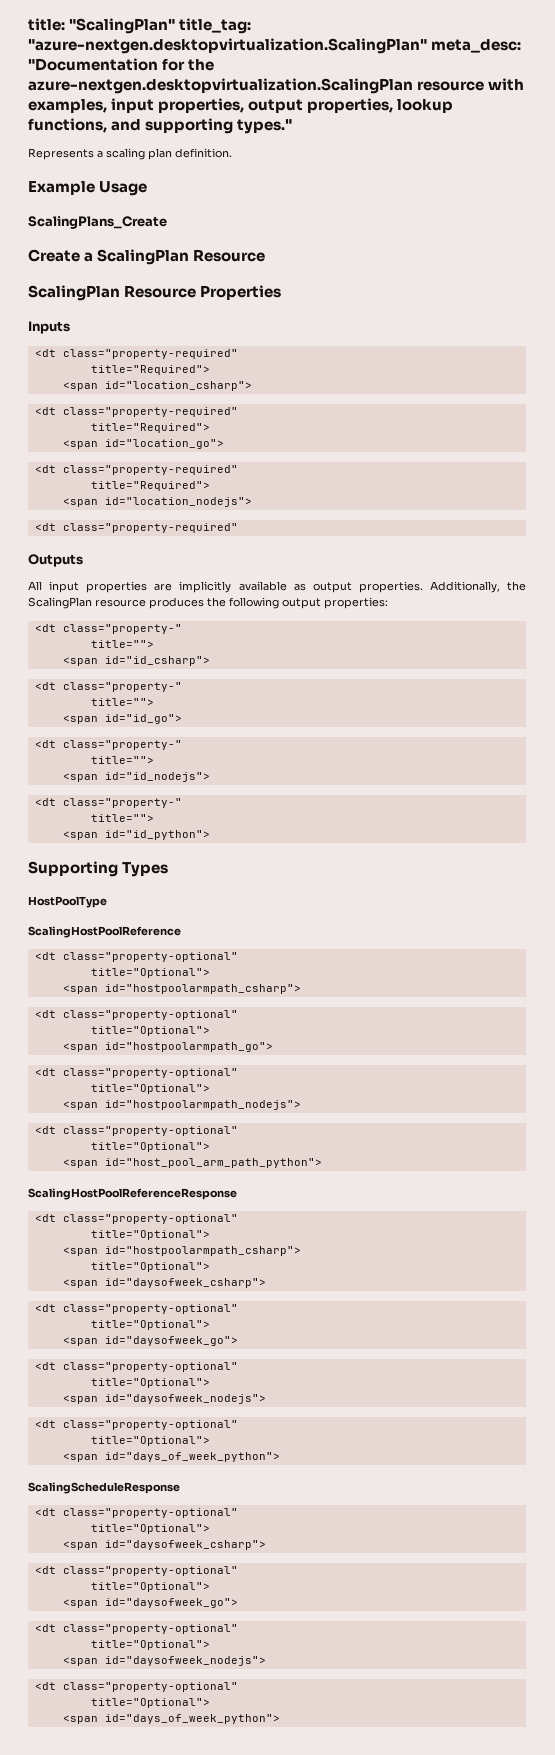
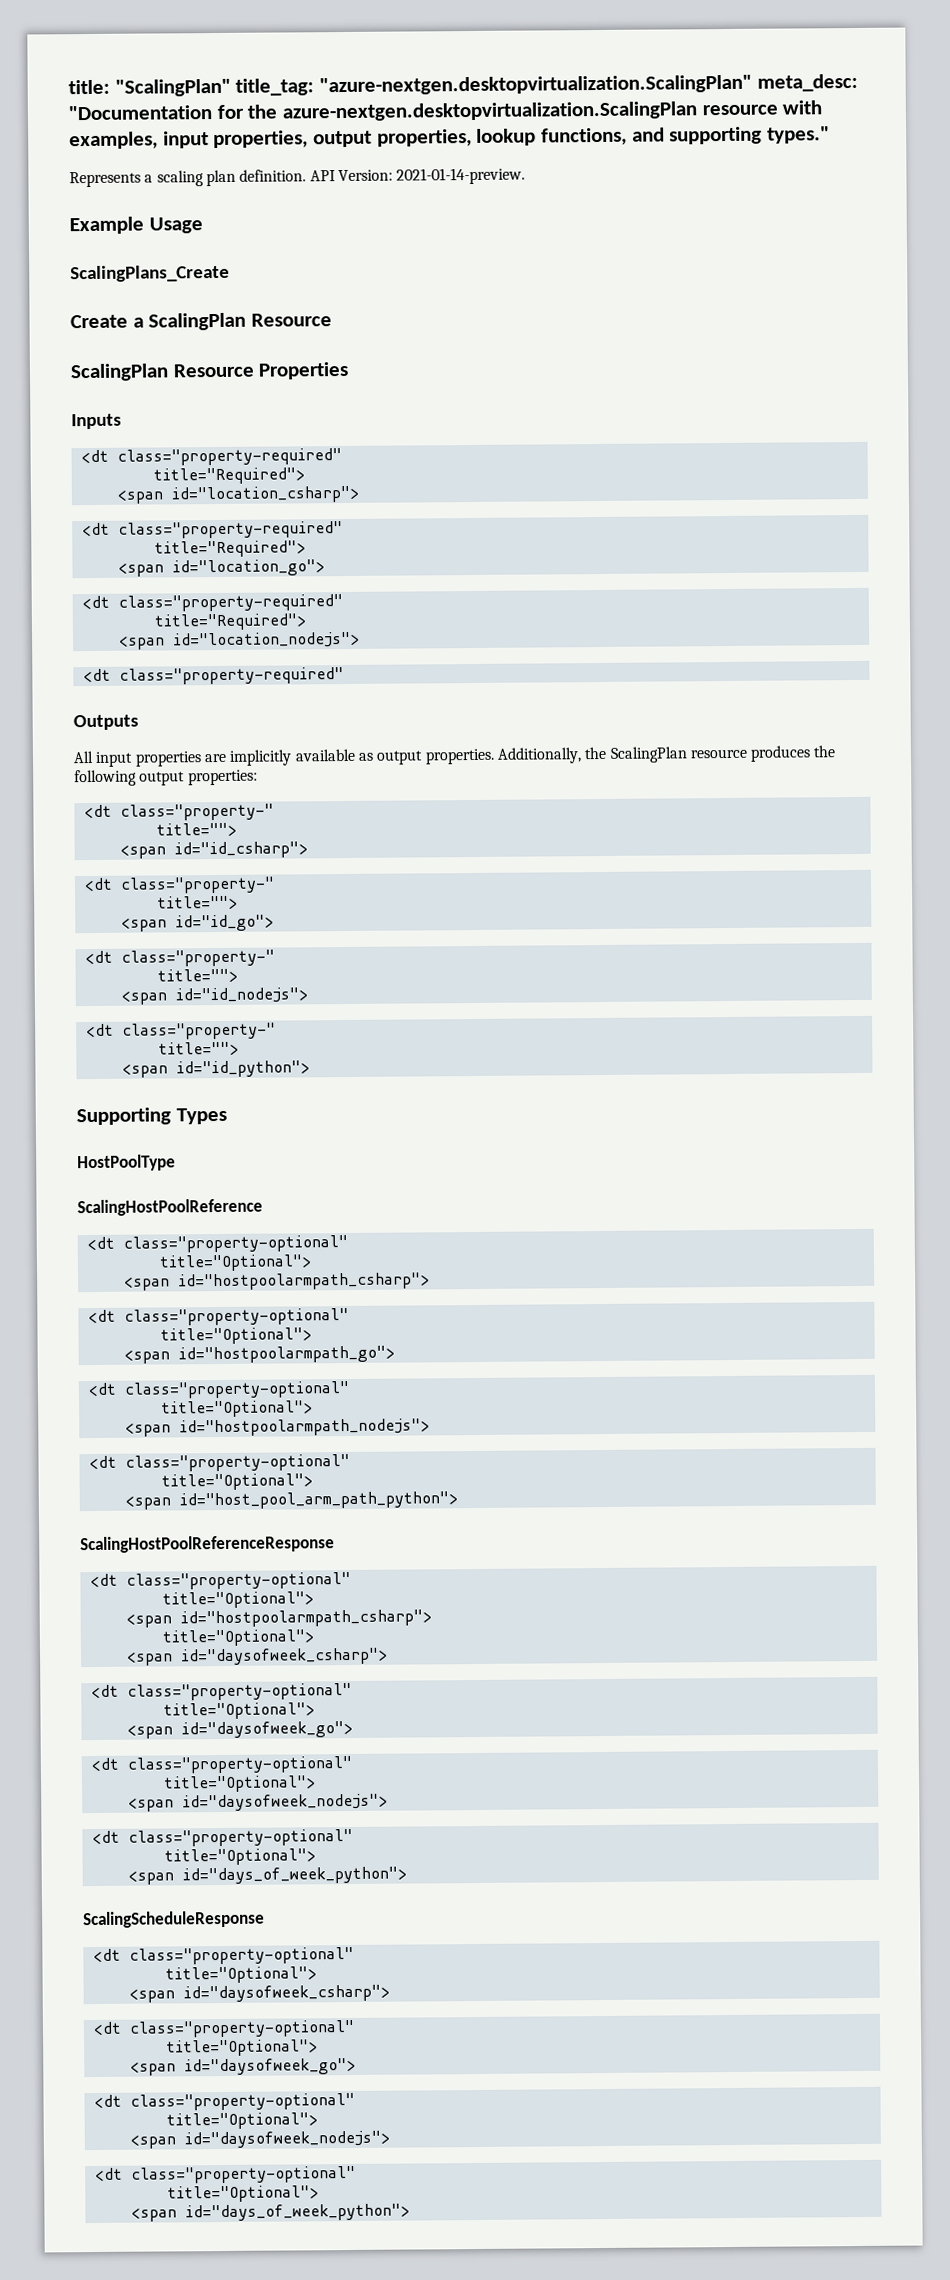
+ API Version: 2021-01-14-preview.

